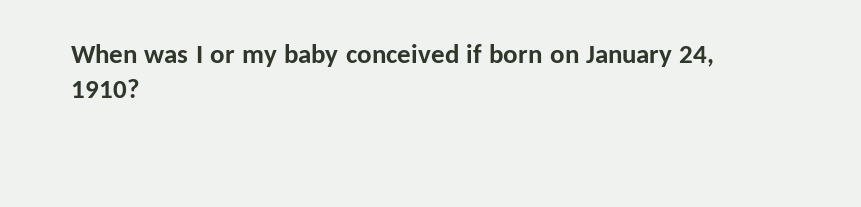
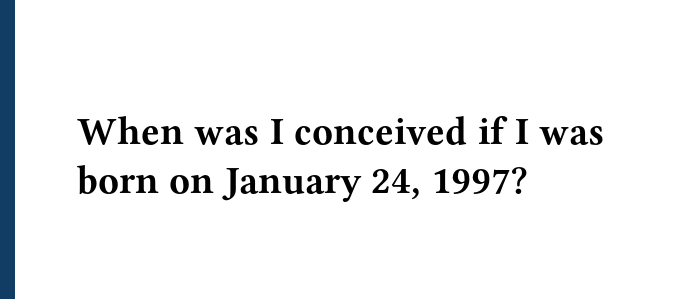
- When was I or my baby conceived if born on January 24, 1910?
+ When was I conceived if I was born on January 24, 1997?

